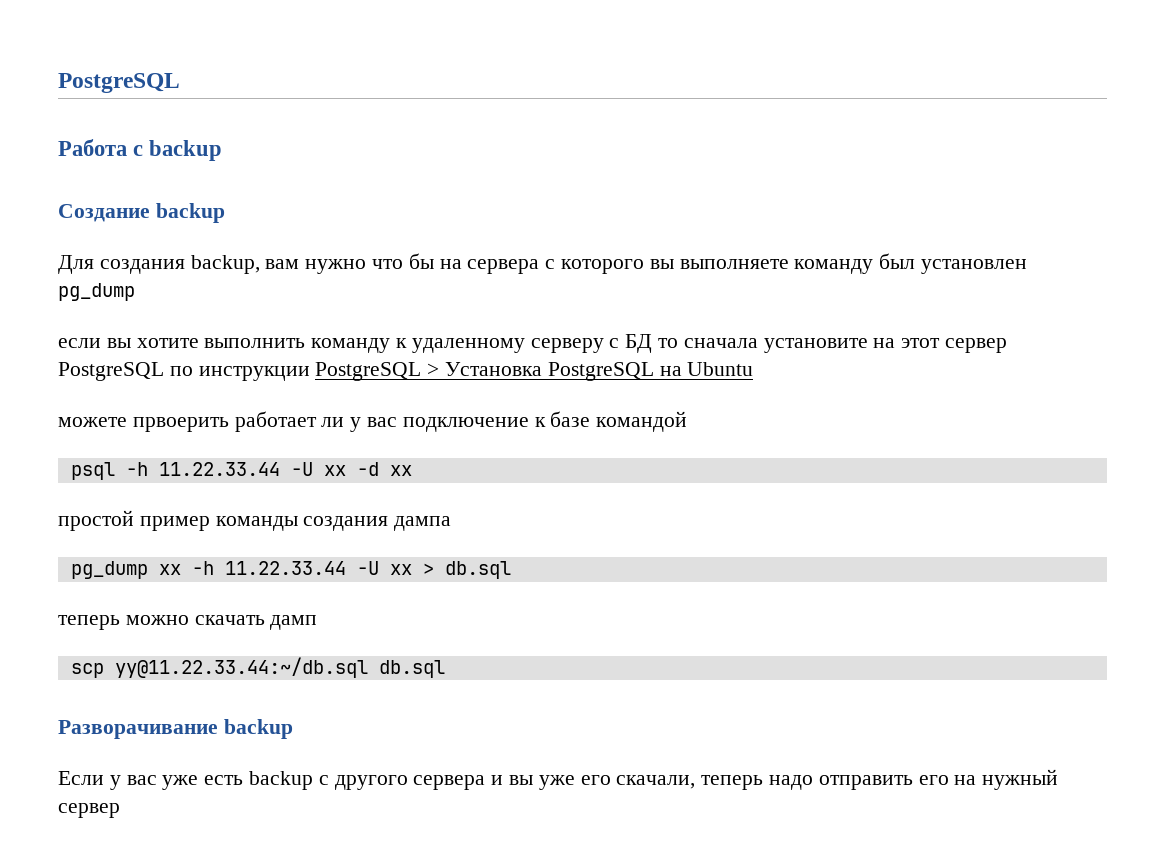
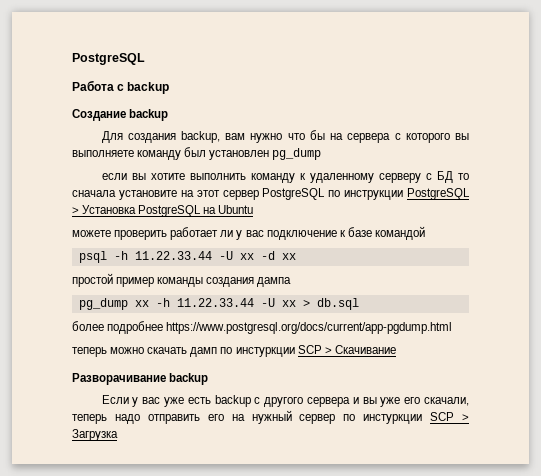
- можете првоерить работает ли у вас подключение к базе командой
+ можете проверить работает ли у вас подключение к базе командой
+ более подробнее https://www.postgresql.org/docs/current/app-pgdump.html
- теперь можно скачать дамп
- scp yy@11.22.33.44:~/db.sql db.sql
+ теперь можно скачать дамп по инстуркции SCP > Скачивание
- Если у вас уже есть backup с другого сервера и вы уже его скачали, теперь надо отправить его на нужный сервер
+ Если у вас уже есть backup с другого сервера и вы уже его скачали, теперь надо отправить его на нужный сервер по инстуркции SCP > Загрузка

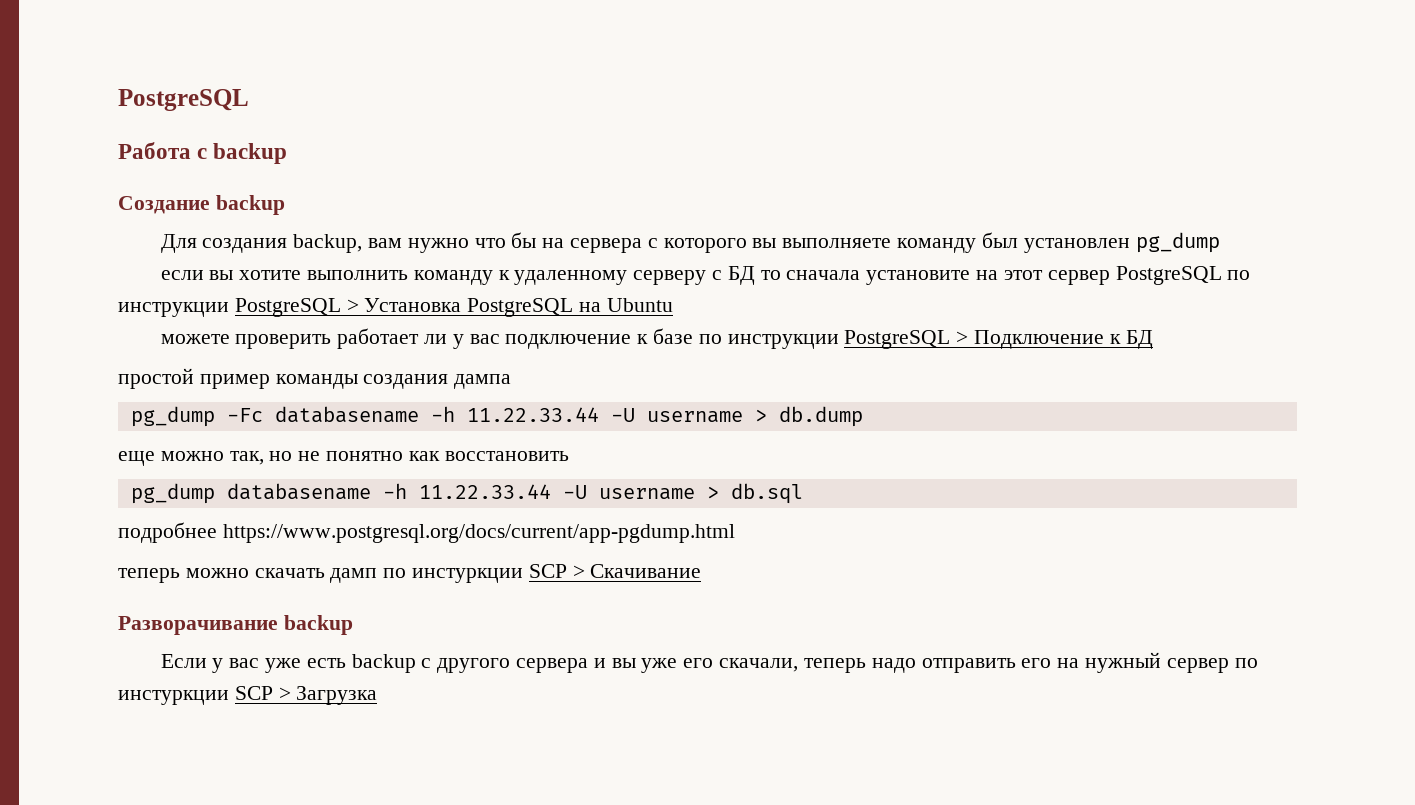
- можете проверить работает ли у вас подключение к базе командой
- psql -h 11.22.33.44 -U xx -d xx
+ можете проверить работает ли у вас подключение к базе по инструкции PostgreSQL > Подключение к БД
- pg_dump xx -h 11.22.33.44 -U xx > db.sql
+ pg_dump -Fc databasename -h 11.22.33.44 -U username > db.dump
+ еще можно так, но не понятно как восстановить
+ pg_dump databasename -h 11.22.33.44 -U username > db.sql
- более подробнее https://www.postgresql.org/docs/current/app-pgdump.html
+ подробнее https://www.postgresql.org/docs/current/app-pgdump.html

